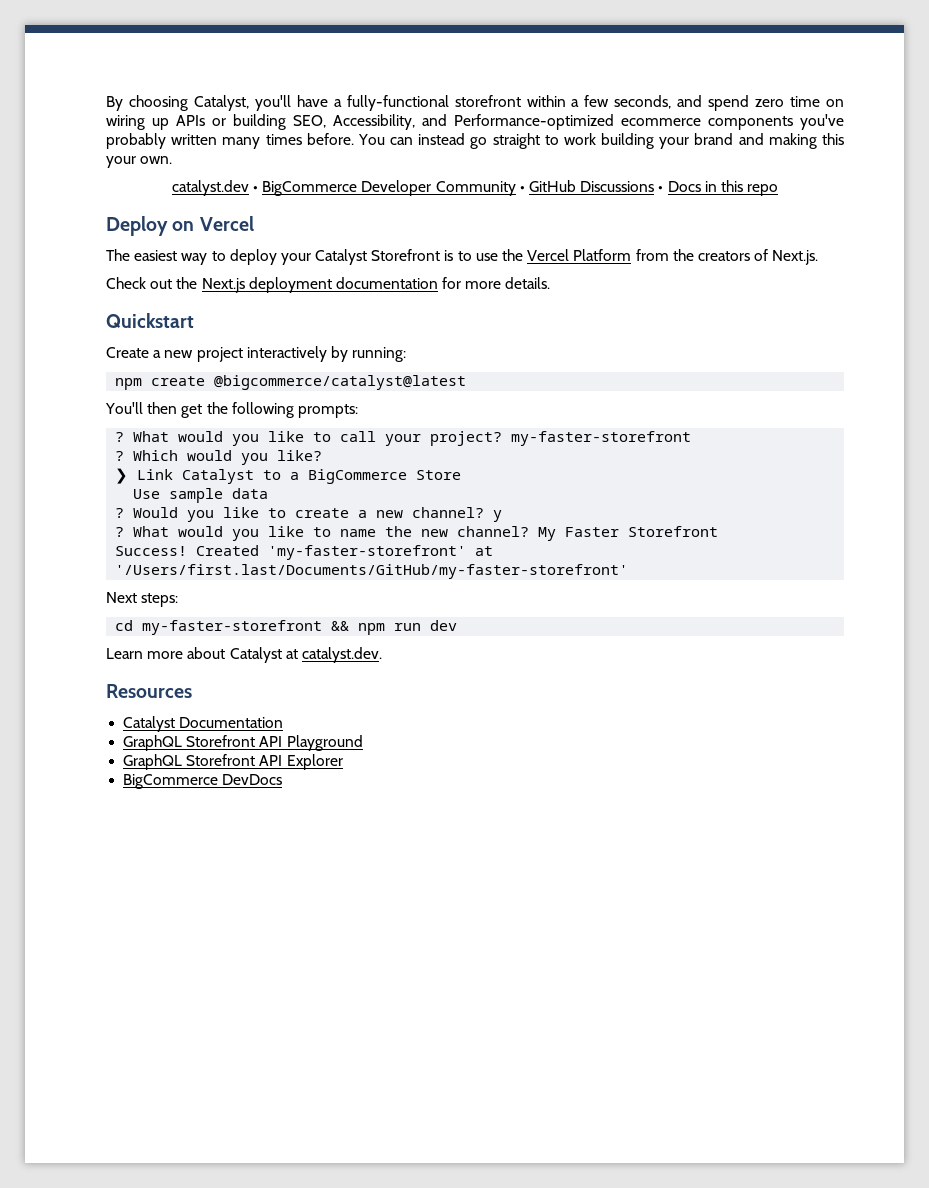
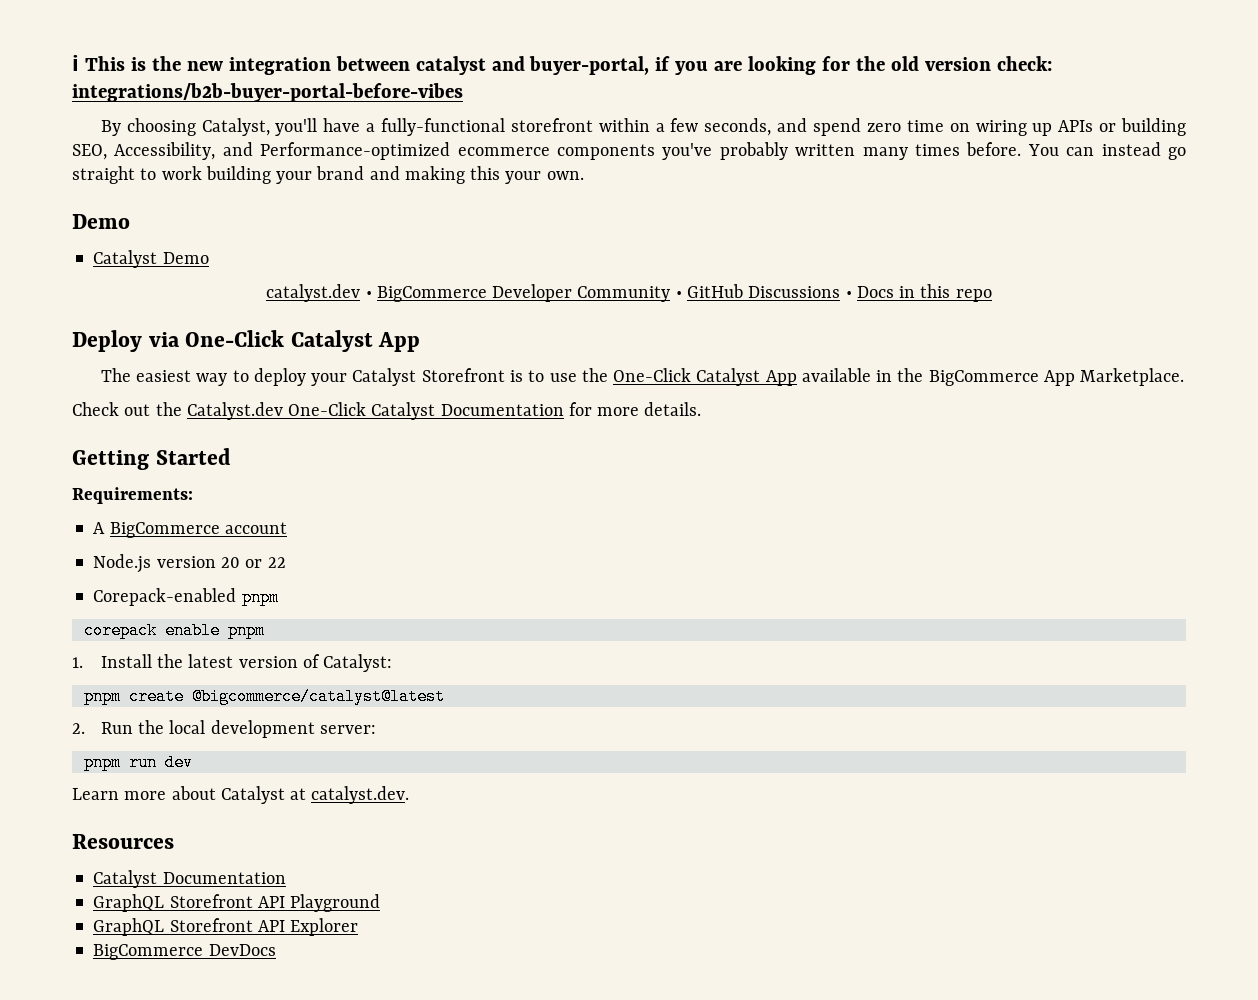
+ ℹ This is the new integration between catalyst and buyer-portal, if you are looking for the old version check: integrations/b2b-buyer-portal-before-vibes
  You can instead go straight to work building your brand and making this your own.
+ Demo
+ Catalyst Demo
- Deploy on Vercel
+ Deploy via One-Click Catalyst App
- The easiest way to deploy your Catalyst Storefront is to use the Vercel Platform from the creators of Next.js.
+ The easiest way to deploy your Catalyst Storefront is to use the One-Click Catalyst App available in the BigCommerce App Marketplace.
- Check out the Next.js deployment documentation for more details.
+ Check out the Catalyst.dev One-Click Catalyst Documentation for more details.
- Quickstart
- Create a new project interactively by running:
- npm create @bigcommerce/catalyst@latest
- You'll then get the following prompts:
- ? What would you like to call your project? my-faster-storefront
- ? Which would you like?
- ❯ Link Catalyst to a BigCommerce Store
- Use sample data
- ? Would you like to create a new channel? y
- ? What would you like to name the new channel? My Faster Storefront
- Success! Created 'my-faster-storefront' at '/Users/first.last/Documents/GitHub/my-faster-storefront'
- Next steps:
- cd my-faster-storefront && npm run dev
+ Getting Started
+ Requirements:
+ A BigCommerce account
+ Node.js version 20 or 22
+ Corepack-enabled pnpm
+ corepack enable pnpm
+ 1. Install the latest version of Catalyst:
+ pnpm create @bigcommerce/catalyst@latest
+ 2. Run the local development server:
+ pnpm run dev

